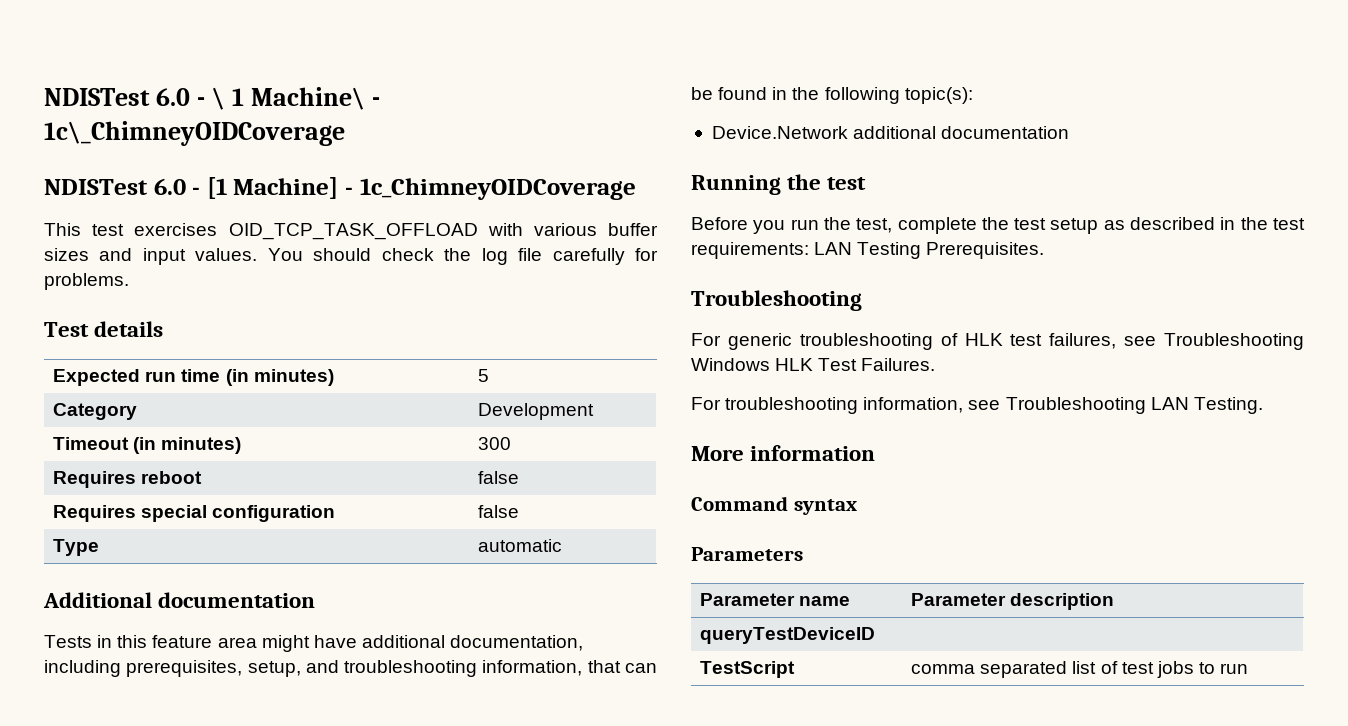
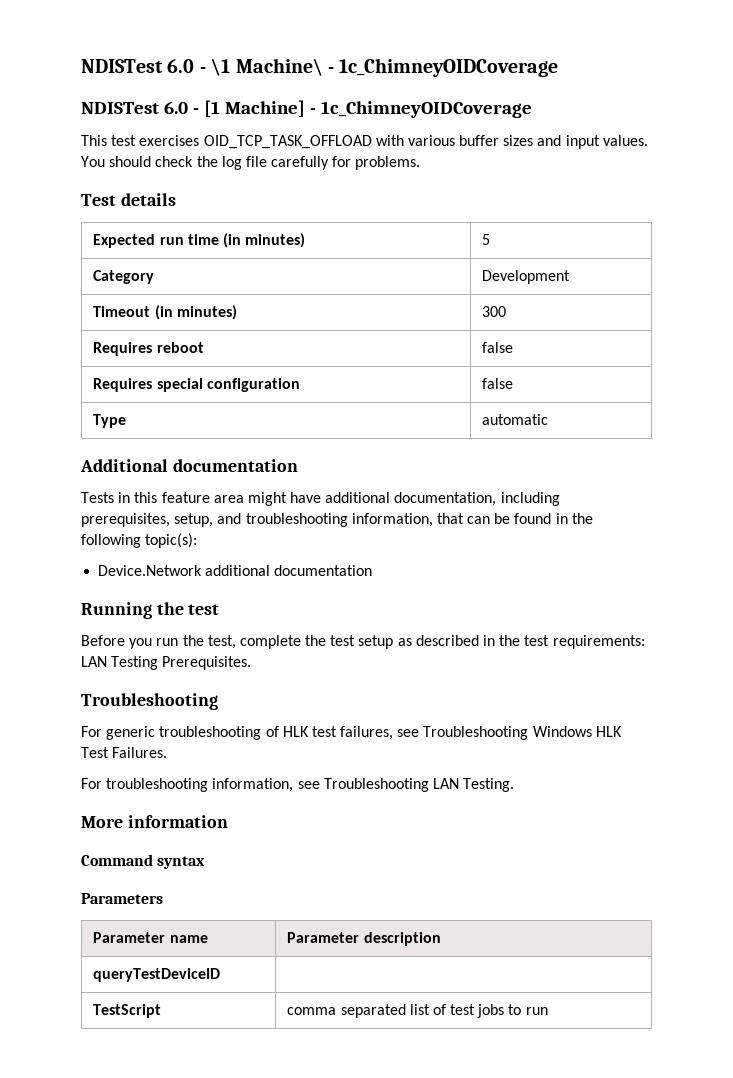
- NDISTest 6.0 - \ 1 Machine\ - 1c\_ChimneyOIDCoverage
+ NDISTest 6.0 - \1 Machine\ - 1c_ChimneyOIDCoverage

